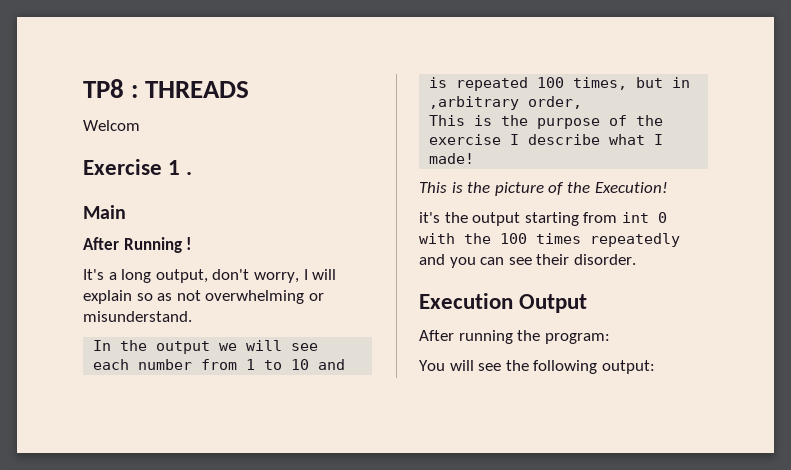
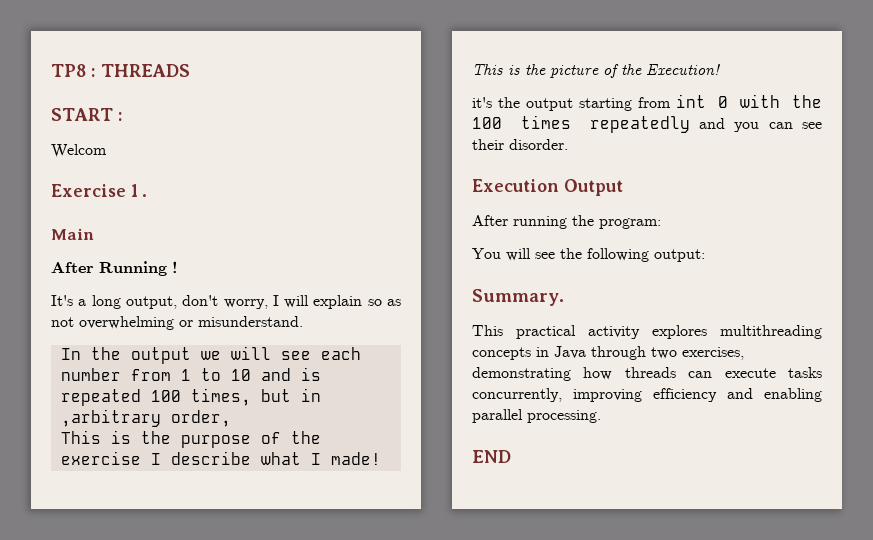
+ START :
+ Summary.
+ This practical activity explores multithreading concepts in Java through two exercises, demonstrating how threads can execute tasks concurrently, improving efficiency and enabling parallel processing.
+ END

